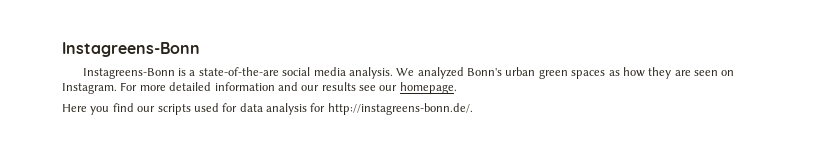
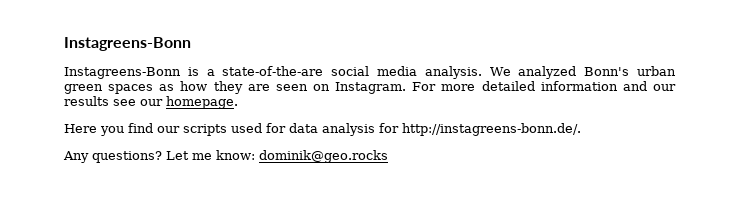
+ Any questions? Let me know: dominik@geo.rocks

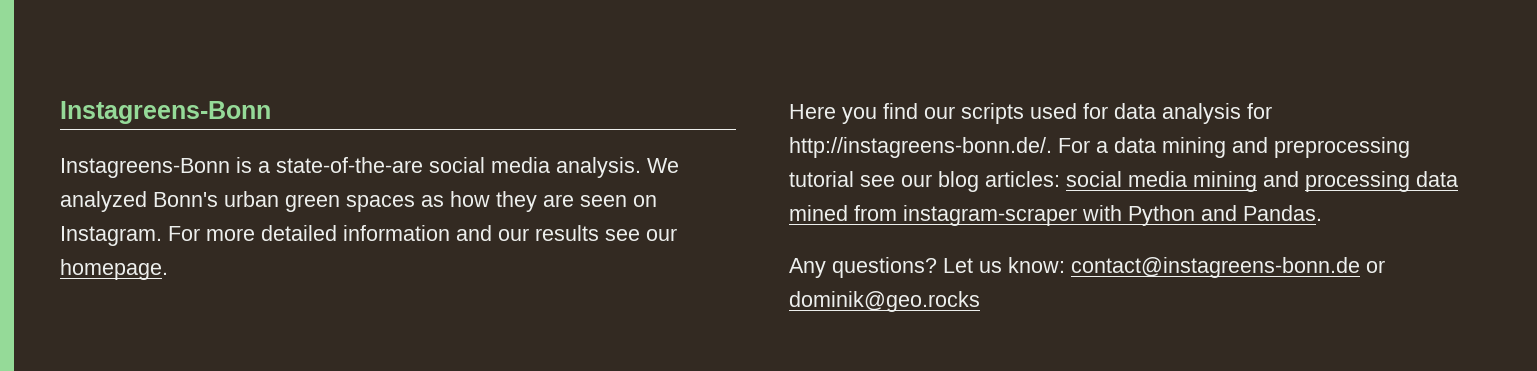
- Here you find our scripts used for data analysis for http://instagreens-bonn.de/.
+ Here you find our scripts used for data analysis for http://instagreens-bonn.de/. For a data mining and preprocessing tutorial see our blog articles: social media mining and processing data mined from instagram-scraper with Python and Pandas.
- Let me know: dominik@geo.rocks
+ Let us know: contact@instagreens-bonn.de or dominik@geo.rocks

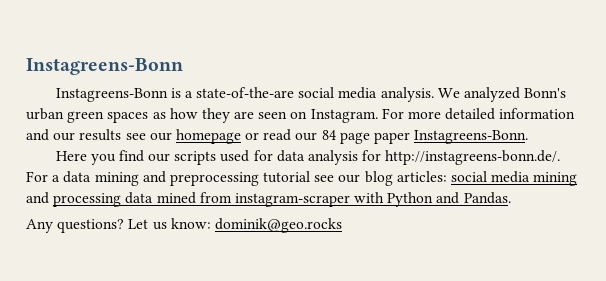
- For more detailed information and our results see our homepage.
+ For more detailed information and our results see our homepage or read our 84 page paper Instagreens-Bonn.
- Let us know: contact@instagreens-bonn.de or dominik@geo.rocks
+ Let us know: dominik@geo.rocks

